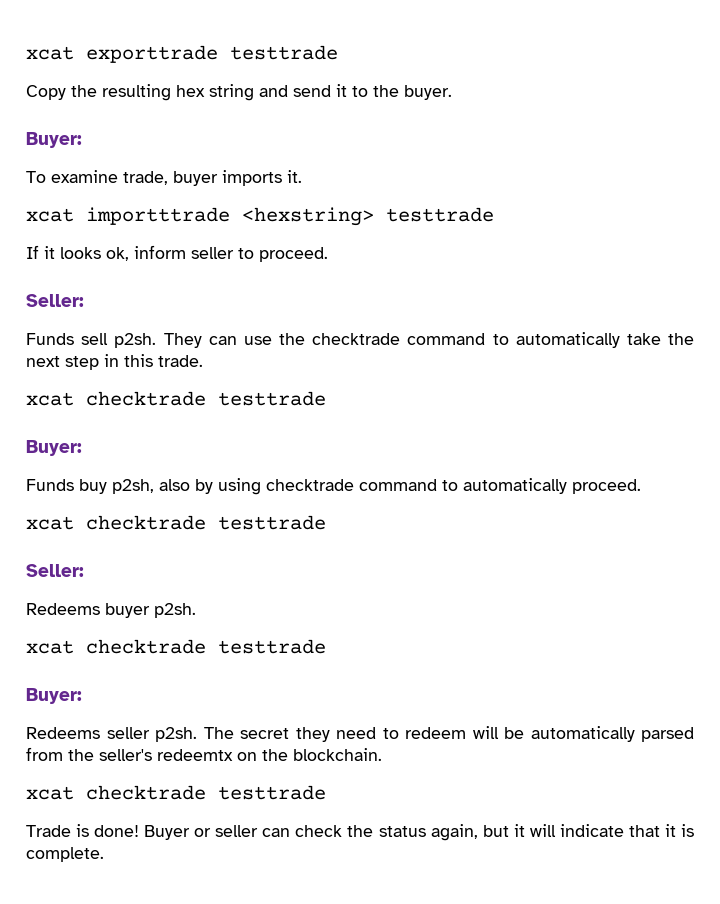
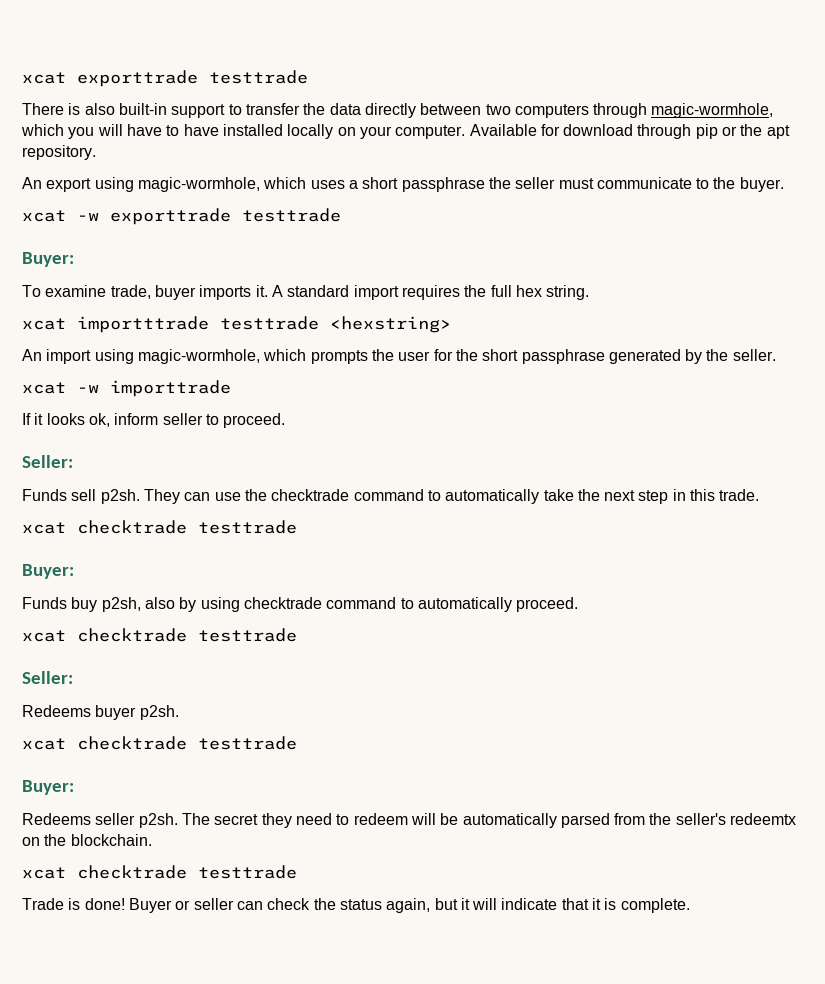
- Copy the resulting hex string and send it to the buyer.
+ There is also built-in support to transfer the data directly between two computers through magic-wormhole, which you will have to have installed locally on your computer. Available for download through pip or the apt repository.
+ An export using magic-wormhole, which uses a short passphrase the seller must communicate to the buyer.
+ xcat -w exporttrade testtrade
+ A standard import requires the full hex string.
- xcat importttrade <hexstring> testtrade
+ xcat importttrade testtrade <hexstring>
+ An import using magic-wormhole, which prompts the user for the short passphrase generated by the seller.
+ xcat -w importtrade

